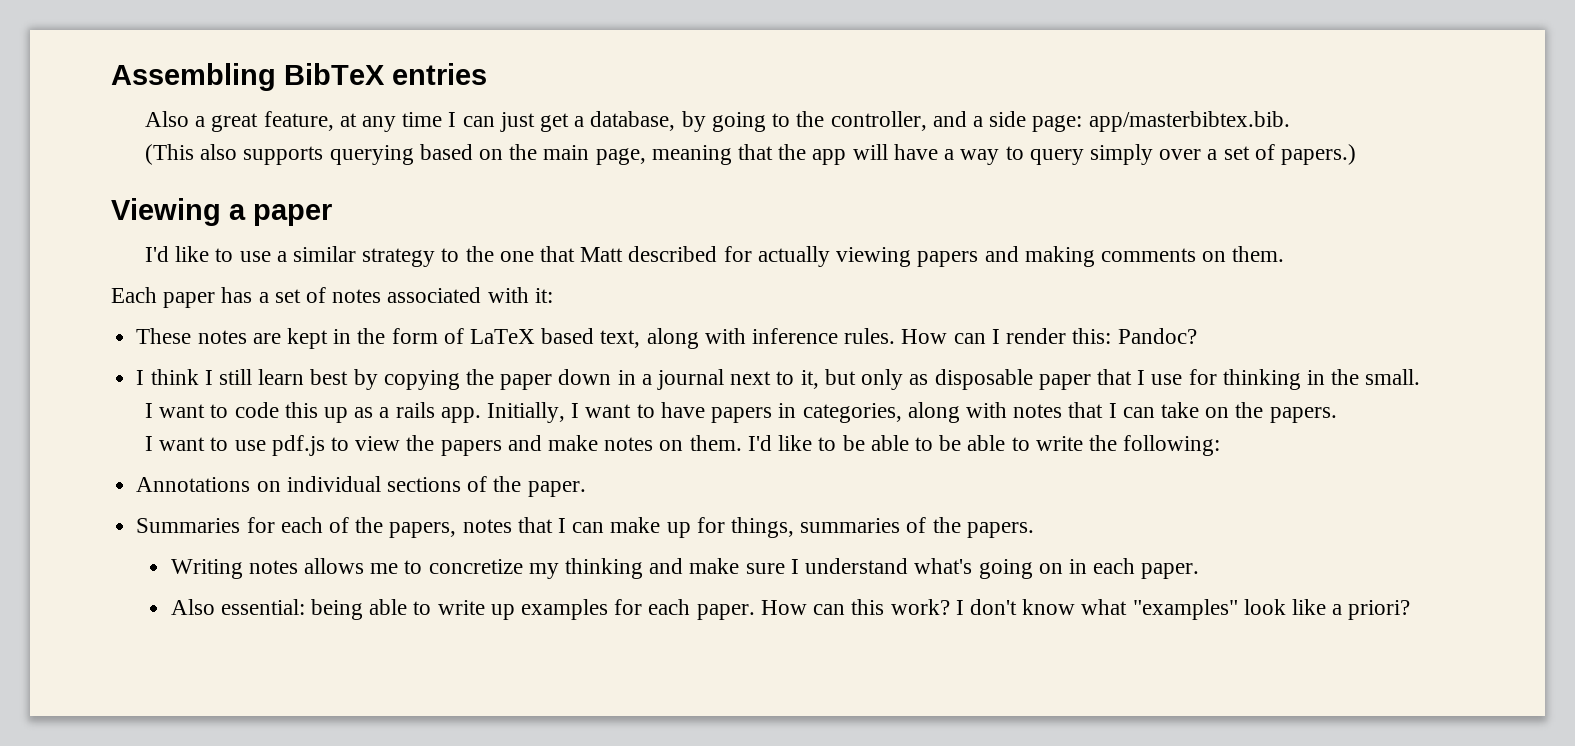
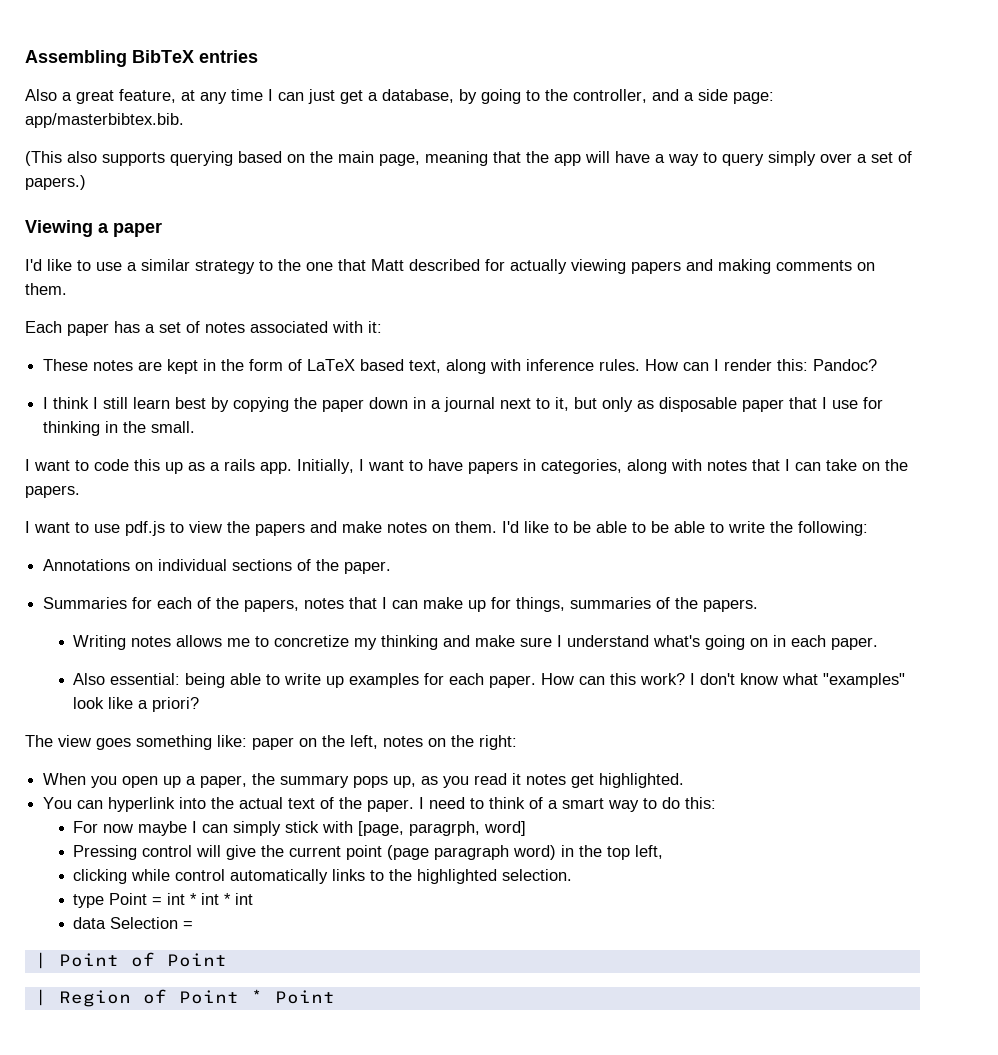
+ The view goes something like: paper on the left, notes on the right:
+ When you open up a paper, the summary pops up, as you read it notes get highlighted.
+ You can hyperlink into the actual text of the paper. I need to think of a smart way to do this:
+ For now maybe I can simply stick with [page, paragrph, word]
+ Pressing control will give the current point (page paragraph word) in the top left,
+ clicking while control automatically links to the highlighted selection.
+ type Point = int * int * int
+ data Selection =
+ | Point of Point
+ | Region of Point * Point

